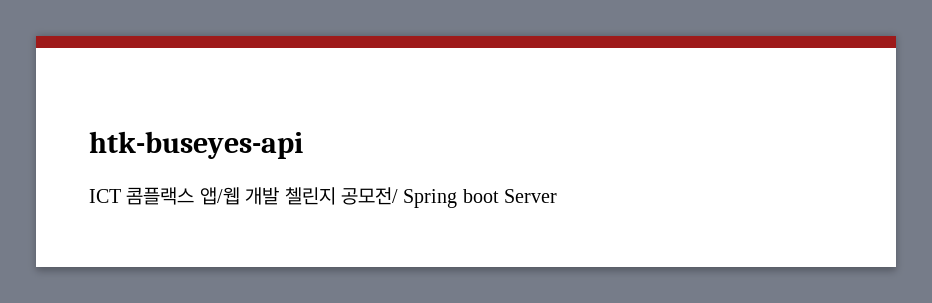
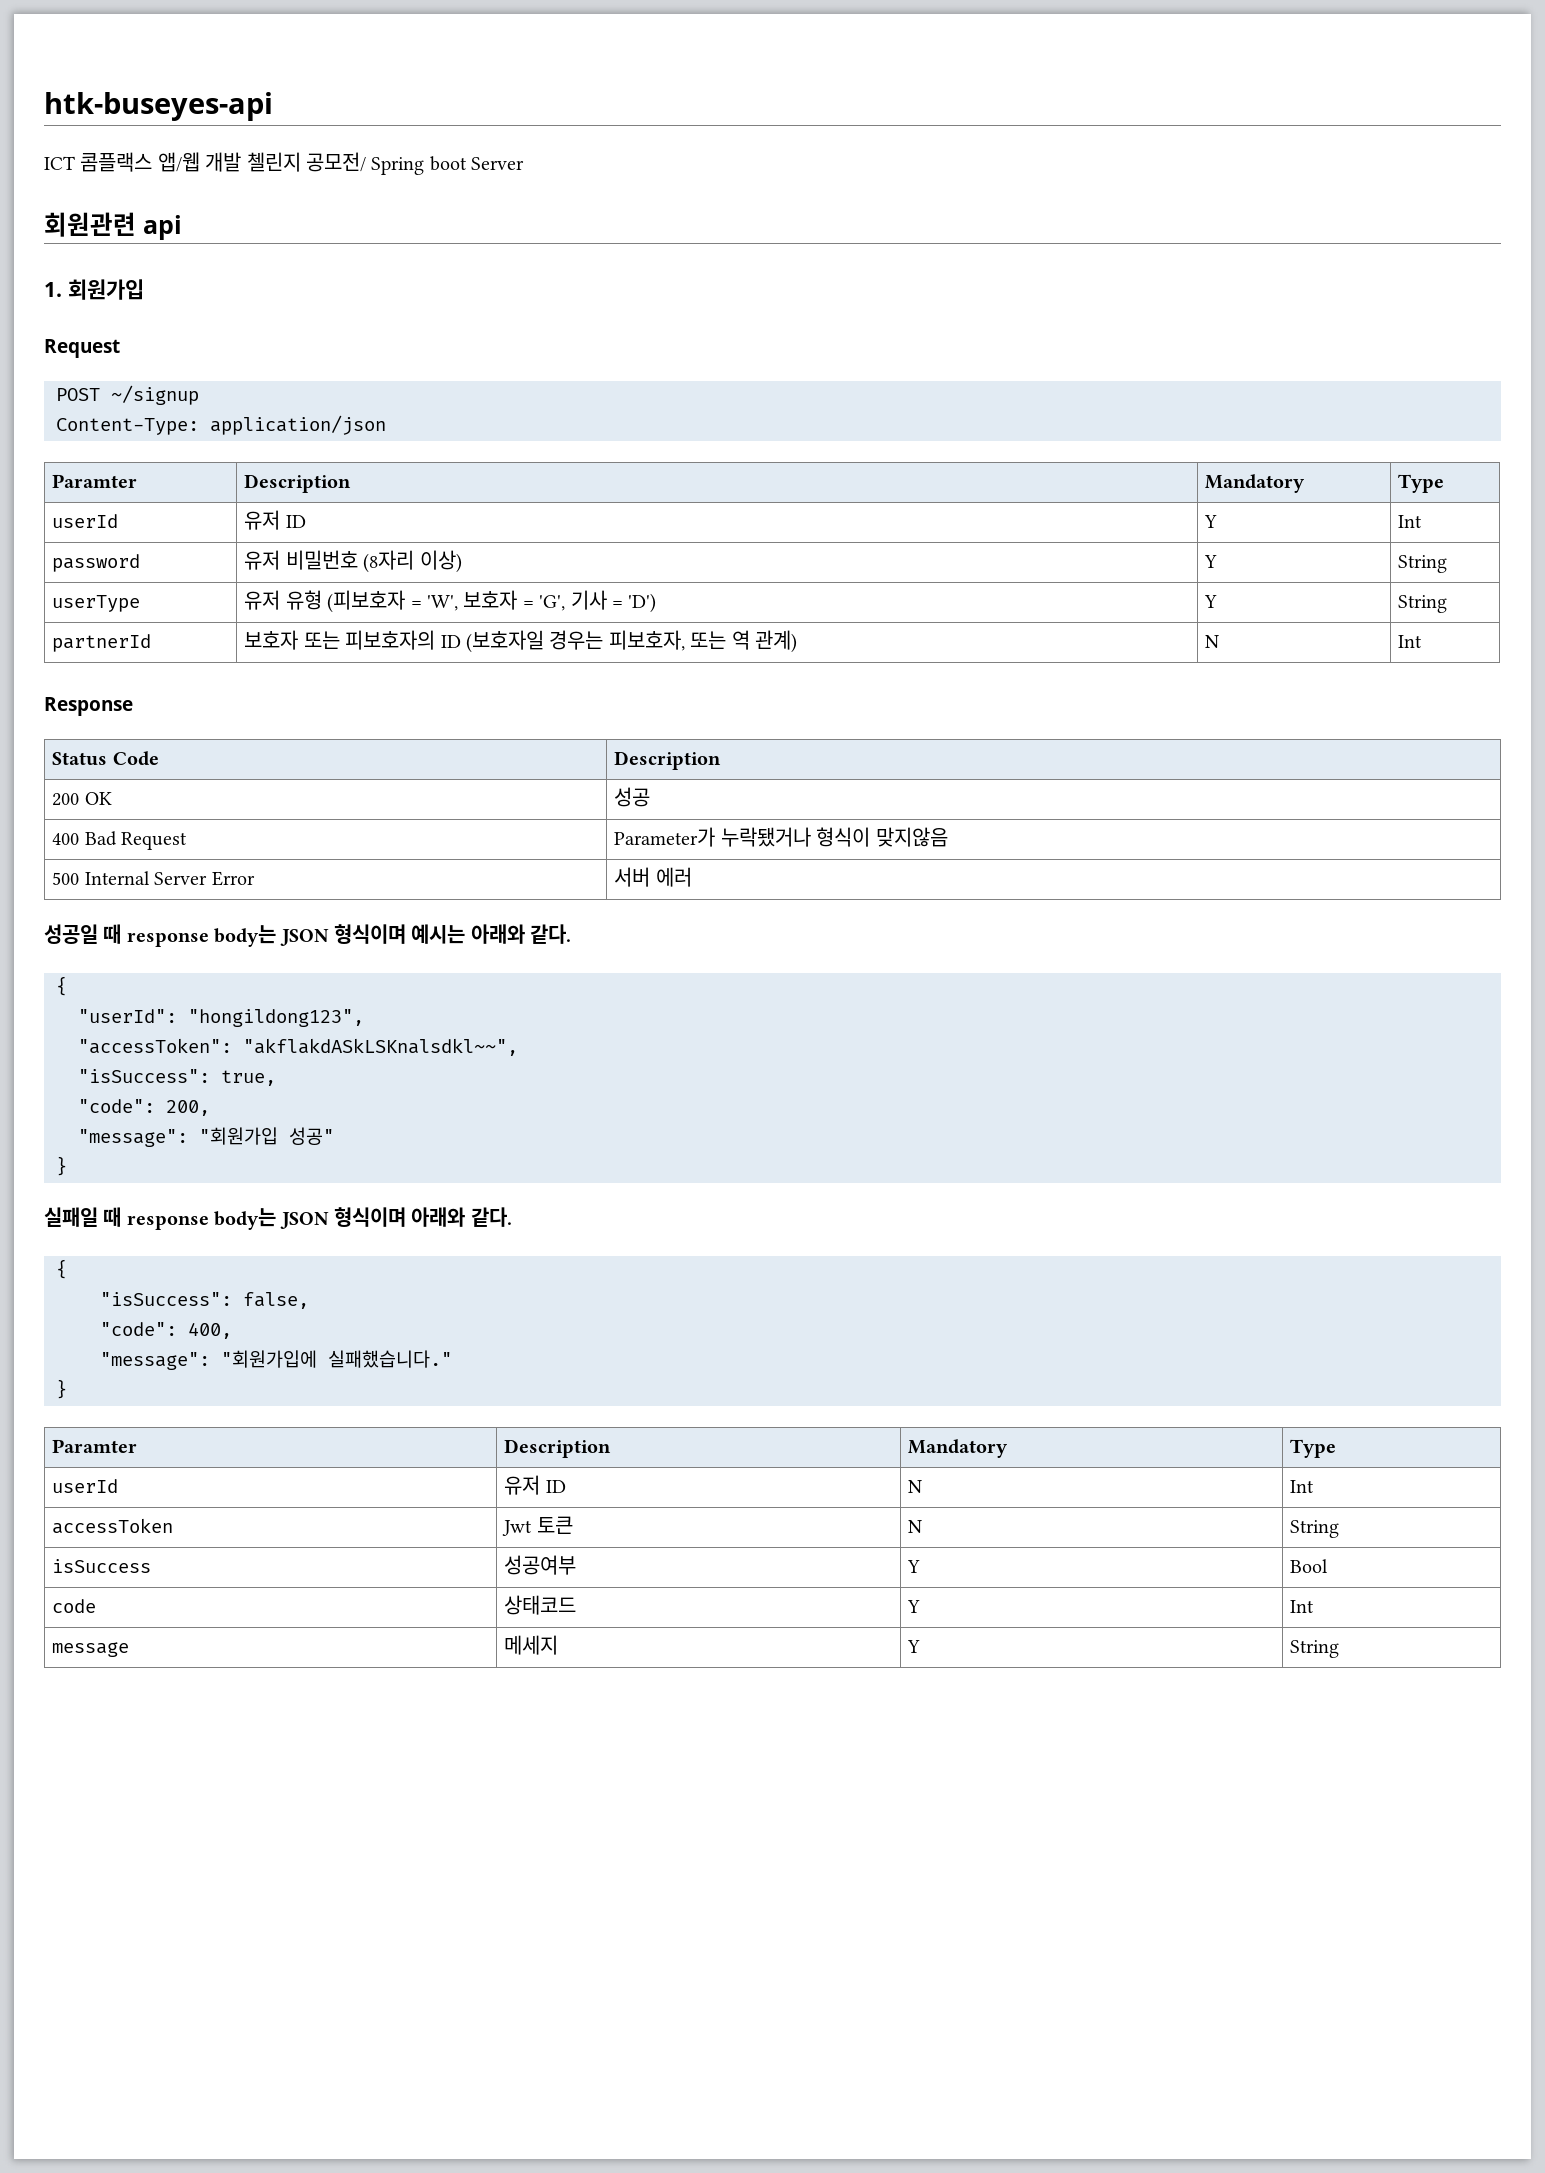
+ 회원관련 api
+ 1. 회원가입
+ Request
+ POST ~/signup
+ Content-Type: application/json
+ Paramter | Description | Mandatory | Type
+ userId | 유저 ID | Y | Int
+ password | 유저 비밀번호 (8자리 이상) | Y | String
+ userType | 유저 유형 (피보호자 = 'W', 보호자 = 'G', 기사 = 'D') | Y | String
+ partnerId | 보호자 또는 피보호자의 ID (보호자일 경우는 피보호자, 또는 역 관계) | N | Int
+ Response
+ Status Code | Description
+ 200 OK | 성공
+ 400 Bad Request | Parameter가 누락됐거나 형식이 맞지않음
+ 500 Internal Server Error | 서버 에러
+ 성공일 때 response body는 JSON 형식이며 예시는 아래와 같다.
+ {
+ "userId": "hongildong123",
+ "accessToken": "akflakdASkLSKnalsdkl~~",
+ "isSuccess": true,
+ "code": 200,
+ "message": "회원가입 성공"
+ }
+ 실패일 때 response body는 JSON 형식이며 아래와 같다.
+ {
+ "isSuccess": false,
+ "code": 400,
+ "message": "회원가입에 실패했습니다."
+ }
+ Paramter | Description | Mandatory | Type
+ userId | 유저 ID | N | Int
+ accessToken | Jwt 토큰 | N | String
+ isSuccess | 성공여부 | Y | Bool
+ code | 상태코드 | Y | Int
+ message | 메세지 | Y | String

